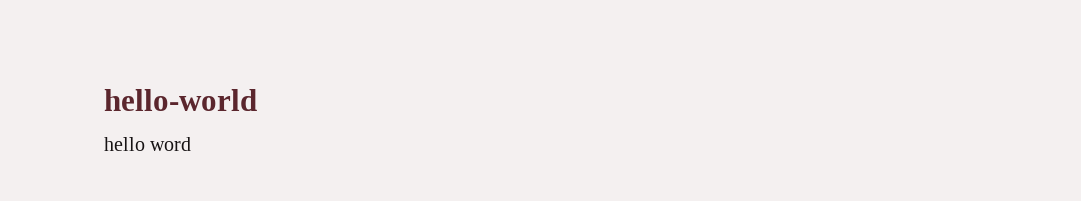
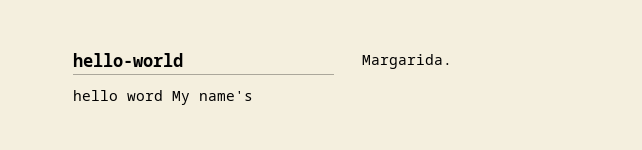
- hello word
+ hello word My name's Margarida.

